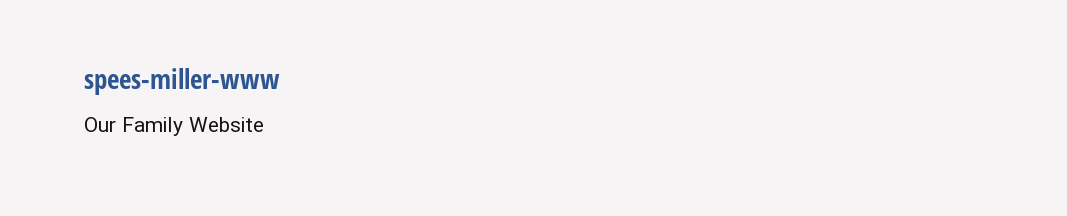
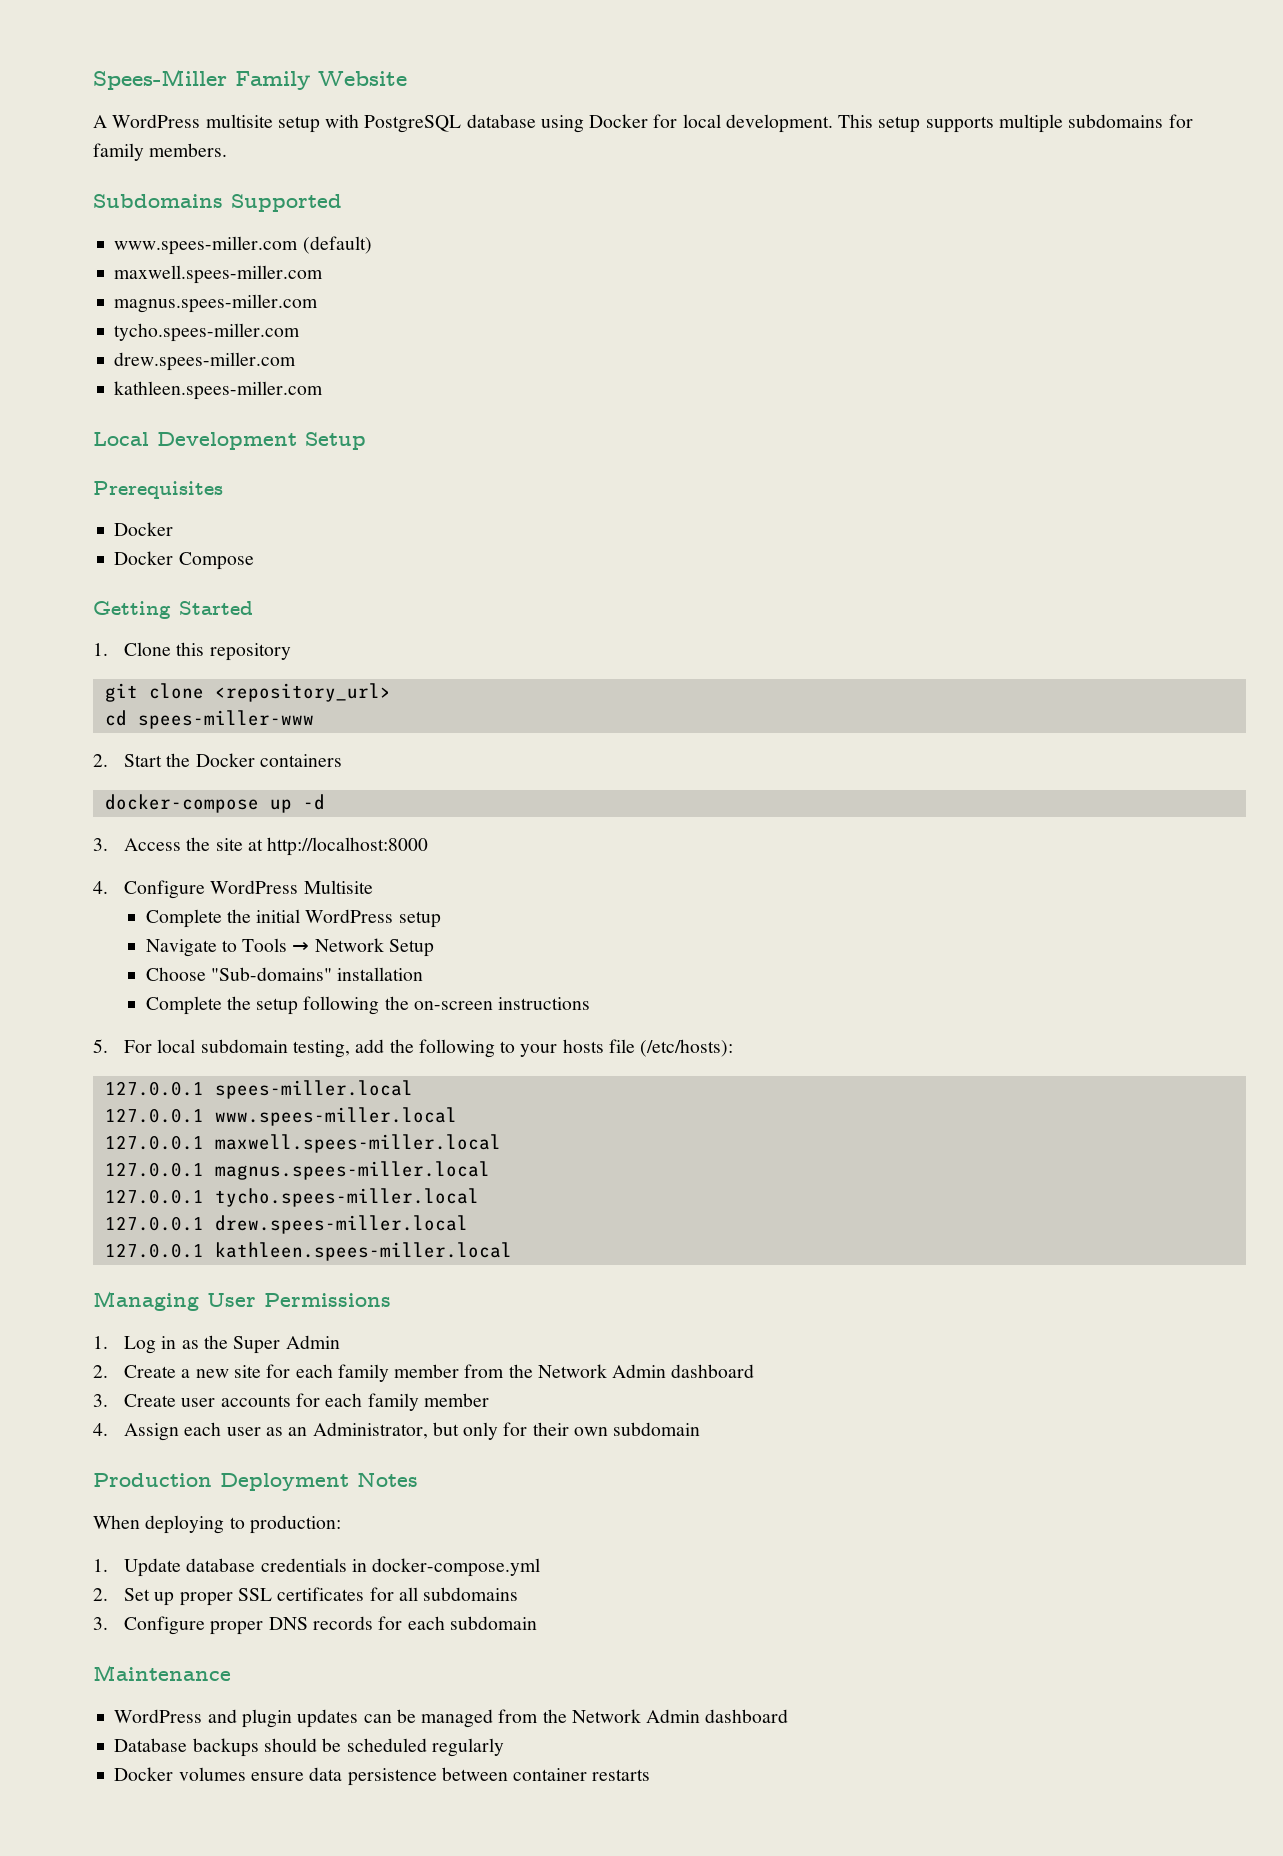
- spees-miller-www
- Our Family Website
+ Spees-Miller Family Website
+ A WordPress multisite setup with PostgreSQL database using Docker for local development. This setup supports multiple subdomains for family members.
+ Subdomains Supported
+ www.spees-miller.com (default)
+ maxwell.spees-miller.com
+ magnus.spees-miller.com
+ tycho.spees-miller.com
+ drew.spees-miller.com
+ kathleen.spees-miller.com
+ Local Development Setup
+ Prerequisites
+ Docker
+ Docker Compose
+ Getting Started
+ 1. Clone this repository
+ git clone <repository_url>
+ cd spees-miller-www
+ 2. Start the Docker containers
+ docker-compose up -d
+ 3. Access the site at http://localhost:8000
+ 4. Configure WordPress Multisite
+ Complete the initial WordPress setup
+ Navigate to Tools → Network Setup
+ Choose "Sub-domains" installation
+ Complete the setup following the on-screen instructions
+ 5. For local subdomain testing, add the following to your hosts file (/etc/hosts):
+ 127.0.0.1 spees-miller.local
+ 127.0.0.1 www.spees-miller.local
+ 127.0.0.1 maxwell.spees-miller.local
+ 127.0.0.1 magnus.spees-miller.local
+ 127.0.0.1 tycho.spees-miller.local
+ 127.0.0.1 drew.spees-miller.local
+ 127.0.0.1 kathleen.spees-miller.local
+ Managing User Permissions
+ 1. Log in as the Super Admin
+ 2. Create a new site for each family member from the Network Admin dashboard
+ 3. Create user accounts for each family member
+ 4. Assign each user as an Administrator, but only for their own subdomain
+ Production Deployment Notes
+ When deploying to production:
+ 1. Update database credentials in docker-compose.yml
+ 2. Set up proper SSL certificates for all subdomains
+ 3. Configure proper DNS records for each subdomain
+ Maintenance
+ WordPress and plugin updates can be managed from the Network Admin dashboard
+ Database backups should be scheduled regularly
+ Docker volumes ensure data persistence between container restarts

